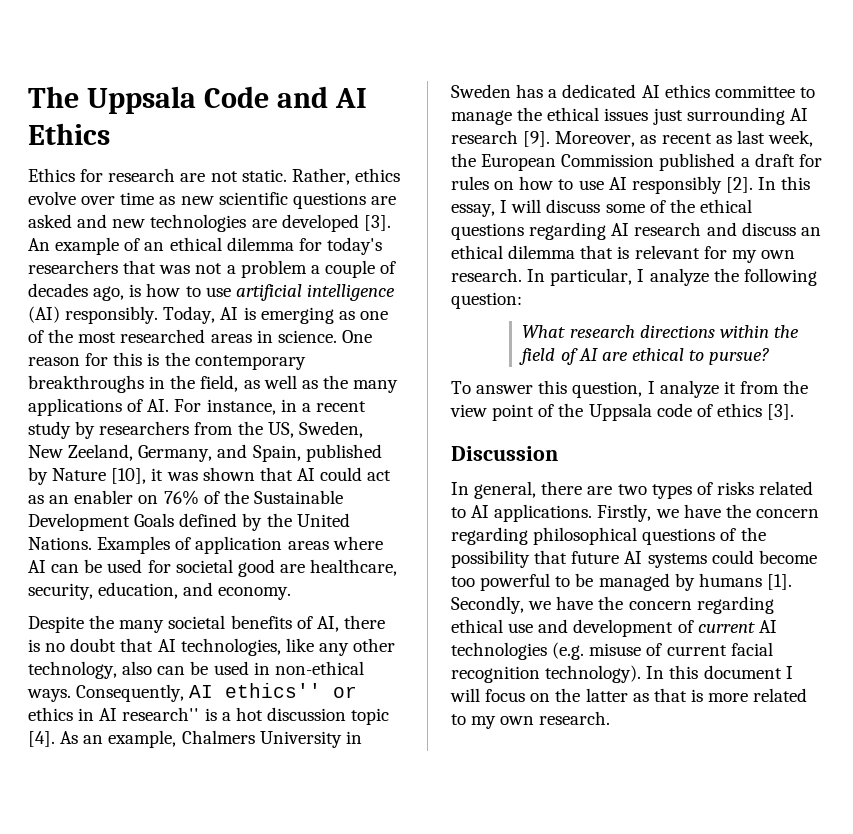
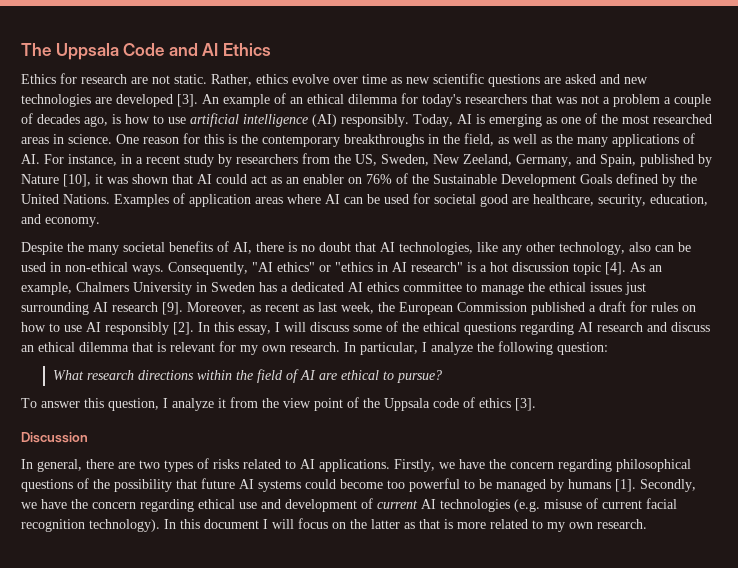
- Consequently, AI ethics'' or ethics in AI research'' is a hot discussion topic [4].
+ Consequently, "AI ethics" or "ethics in AI research" is a hot discussion topic [4].

